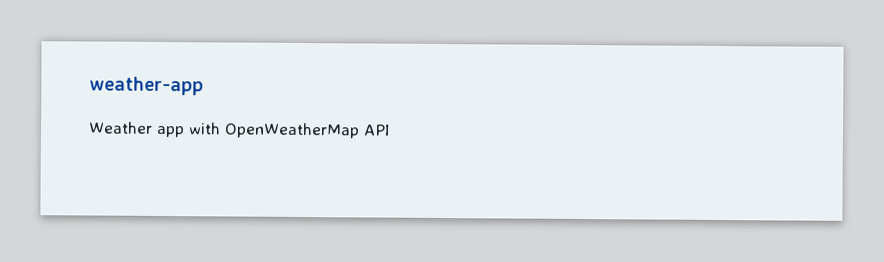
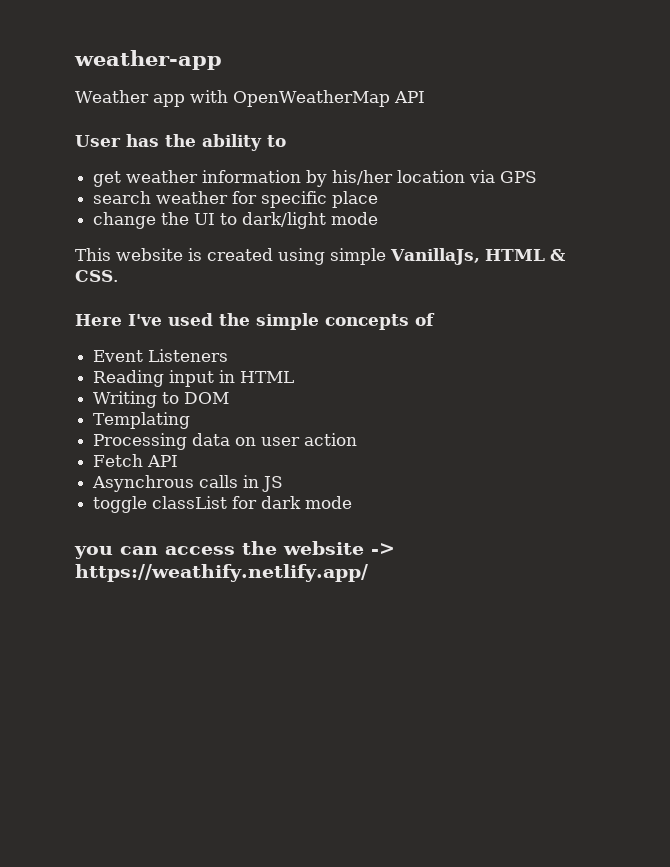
+ User has the ability to
+ get weather information by his/her location via GPS
+ search weather for specific place
+ change the UI to dark/light mode
+ This website is created using simple VanillaJs, HTML & CSS.
+ Here I've used the simple concepts of
+ Event Listeners
+ Reading input in HTML
+ Writing to DOM
+ Templating
+ Processing data on user action
+ Fetch API
+ Asynchrous calls in JS
+ toggle classList for dark mode
+ you can access the website -> https://weathify.netlify.app/

